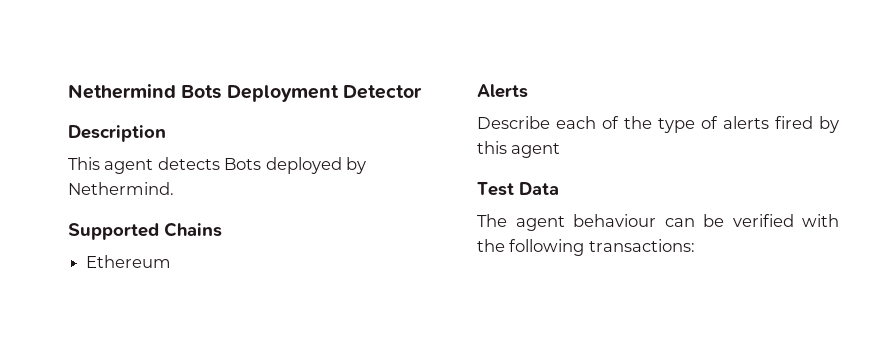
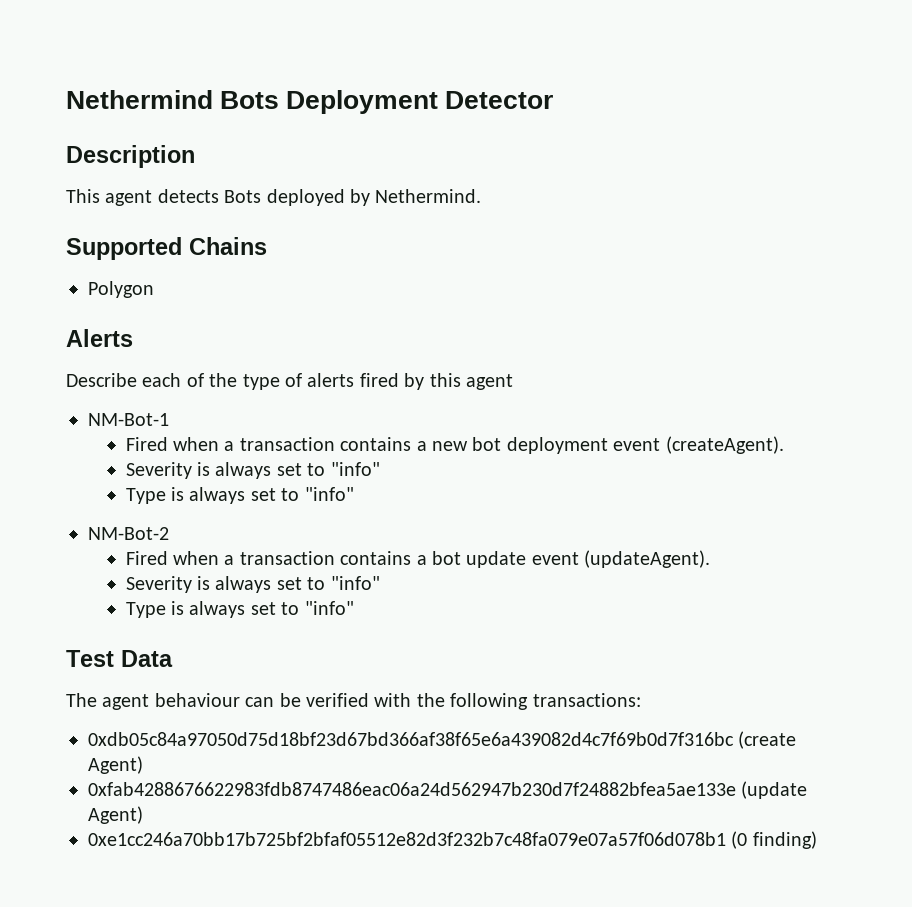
- Ethereum
+ Polygon
+ NM-Bot-1
+ Fired when a transaction contains a new bot deployment event (createAgent).
+ Severity is always set to "info"
+ Type is always set to "info"
+ NM-Bot-2
+ Fired when a transaction contains a bot update event (updateAgent).
+ Severity is always set to "info"
+ Type is always set to "info"
+ 0xdb05c84a97050d75d18bf23d67bd366af38f65e6a439082d4c7f69b0d7f316bc (create Agent)
+ 0xfab4288676622983fdb8747486eac06a24d562947b230d7f24882bfea5ae133e (update Agent)
+ 0xe1cc246a70bb17b725bf2bfaf05512e82d3f232b7c48fa079e07a57f06d078b1 (0 finding)

